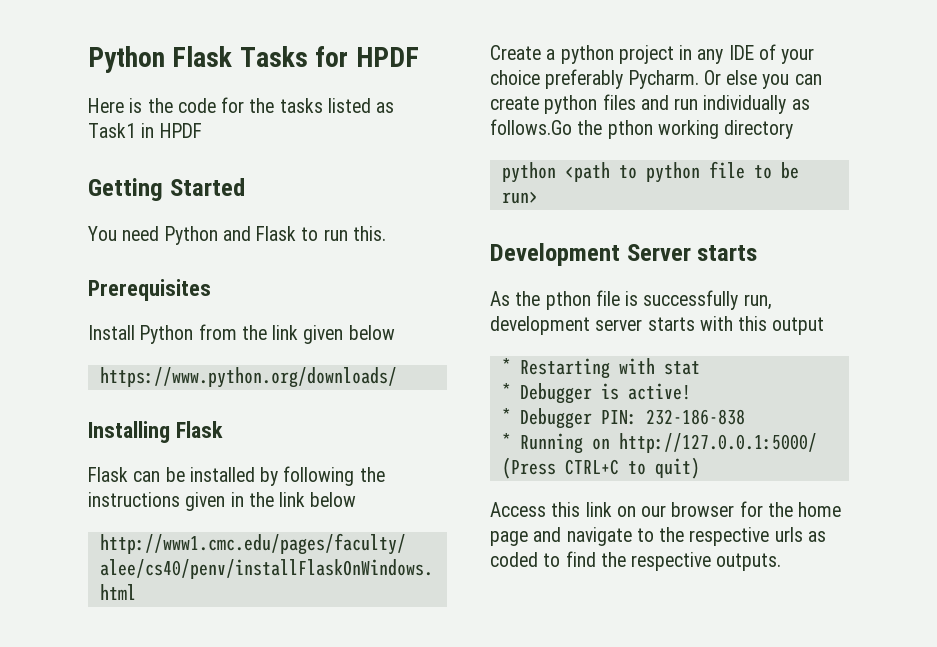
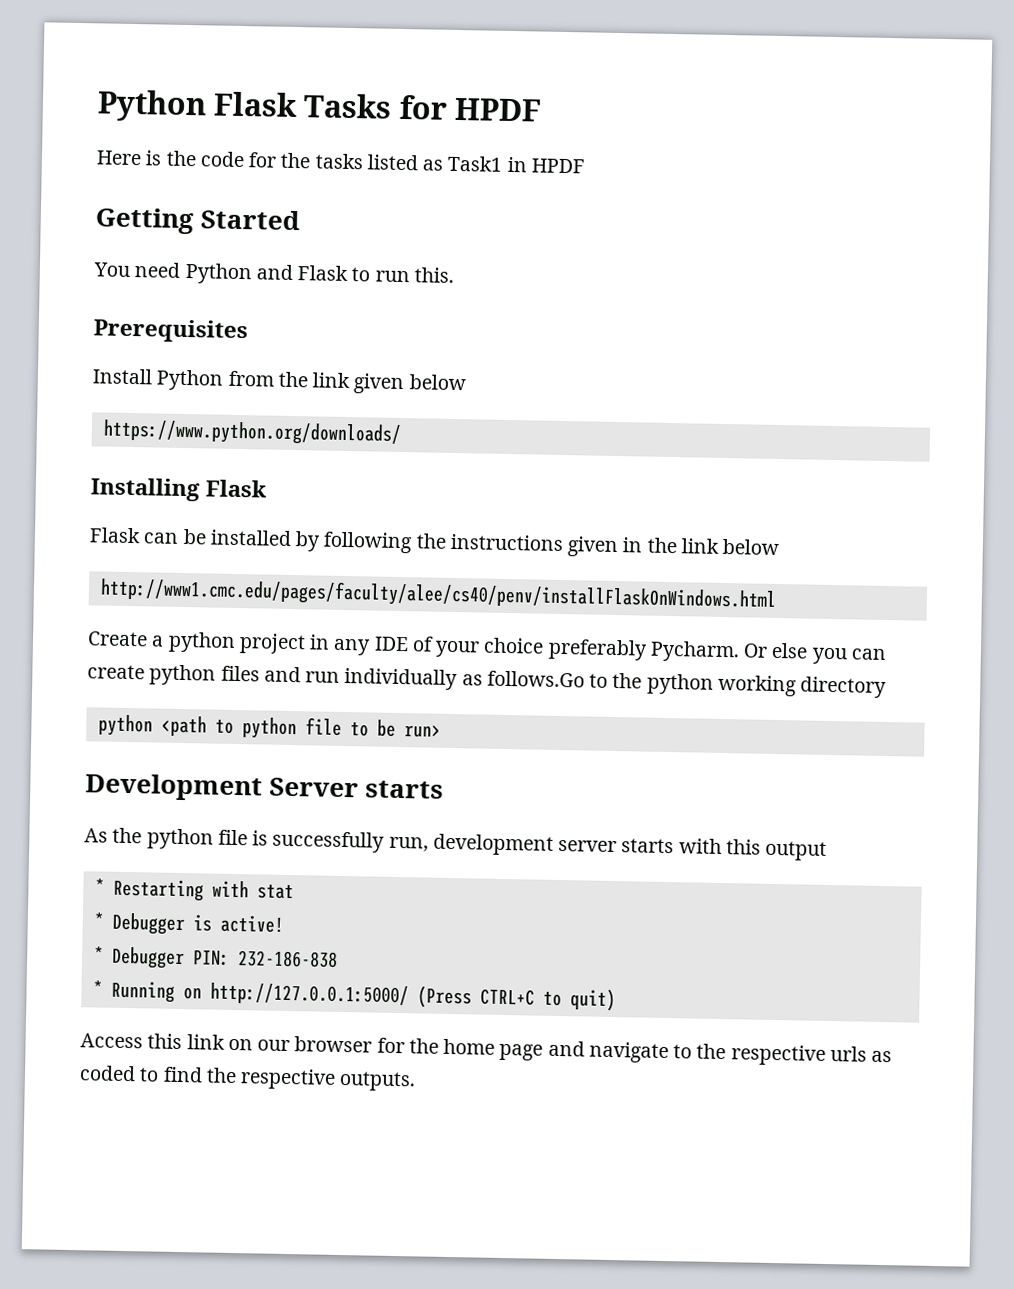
- Or else you can create python files and run individually as follows.Go the pthon working directory
+ Or else you can create python files and run individually as follows.Go to the python working directory
- As the pthon file is successfully run, development server starts with this output
+ As the python file is successfully run, development server starts with this output

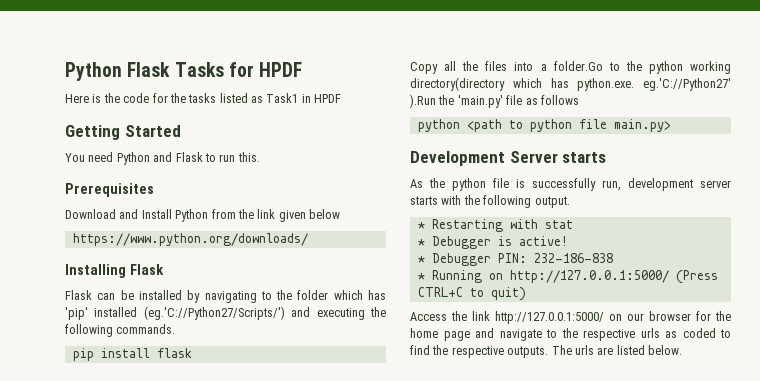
- Install Python from the link given below
+ Download and Install Python from the link given below
- Flask can be installed by following the instructions given in the link below
- http://www1.cmc.edu/pages/faculty/alee/cs40/penv/installFlaskOnWindows.html
- Create a python project in any IDE of your choice preferably Pycharm. Or else you can create python files and run individually as follows.Go to the python working directory
+ Flask can be installed by navigating to the folder which has 'pip' installed (eg.'C://Python27/Scripts/') and executing the following commands.
+ pip install flask
+ Copy all the files into a folder.Go to the python working directory(directory which has python.exe. eg.'C://Python27' ).Run the 'main.py' file as follows
- python <path to python file to be run>
+ python <path to python file main.py>
- As the python file is successfully run, development server starts with this output
+ As the python file is successfully run, development server starts with the following output.
- Access this link on our browser for the home page and navigate to the respective urls as coded to find the respective outputs.
+ Access the link http://127.0.0.1:5000/ on our browser for the home page and navigate to the respective urls as coded to find the respective outputs.
+ The urls are listed below.

